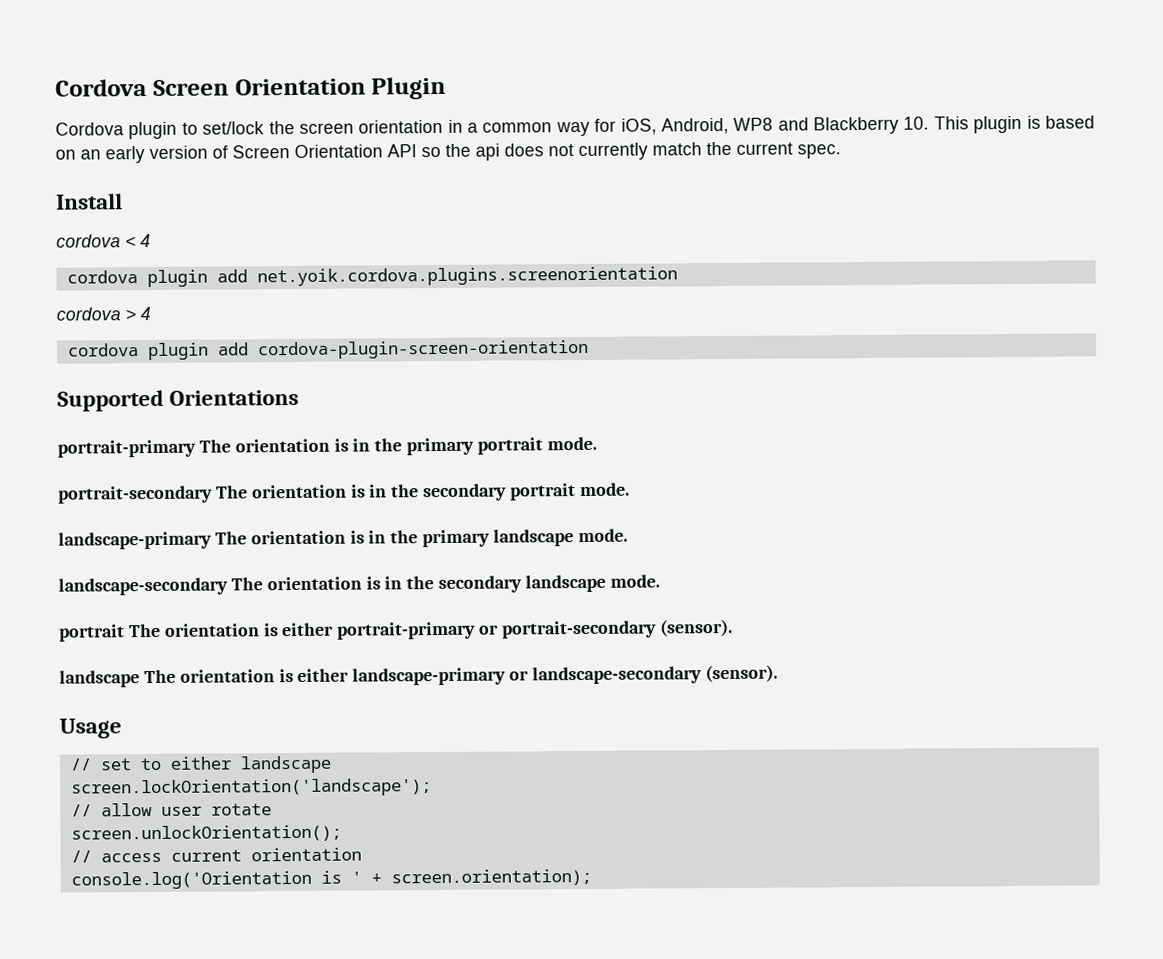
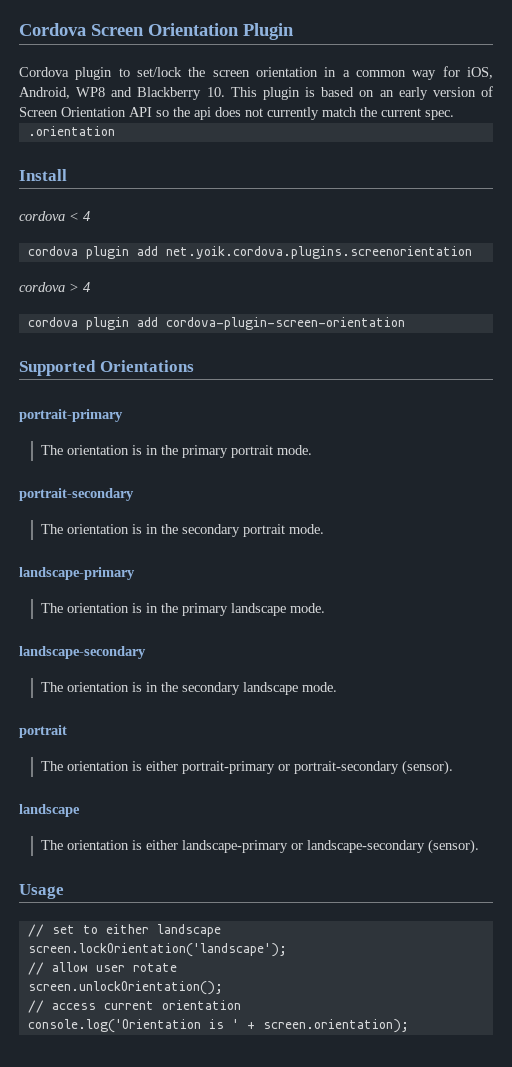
+ .orientation
  Supported Orientations
- portrait-primary The orientation is in the primary portrait mode.
- portrait-secondary The orientation is in the secondary portrait mode.
- landscape-primary The orientation is in the primary landscape mode.
- landscape-secondary The orientation is in the secondary landscape mode.
- portrait The orientation is either portrait-primary or portrait-secondary (sensor).
- landscape The orientation is either landscape-primary or landscape-secondary (sensor).
+ portrait-primary
+ The orientation is in the primary portrait mode.
+ portrait-secondary
+ The orientation is in the secondary portrait mode.
+ landscape-primary
+ The orientation is in the primary landscape mode.
+ landscape-secondary
+ The orientation is in the secondary landscape mode.
+ portrait
+ The orientation is either portrait-primary or portrait-secondary (sensor).
+ landscape
+ The orientation is either landscape-primary or landscape-secondary (sensor).

